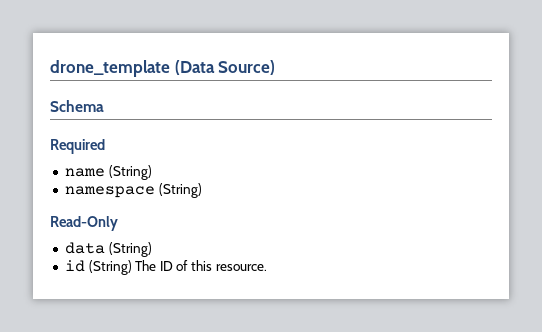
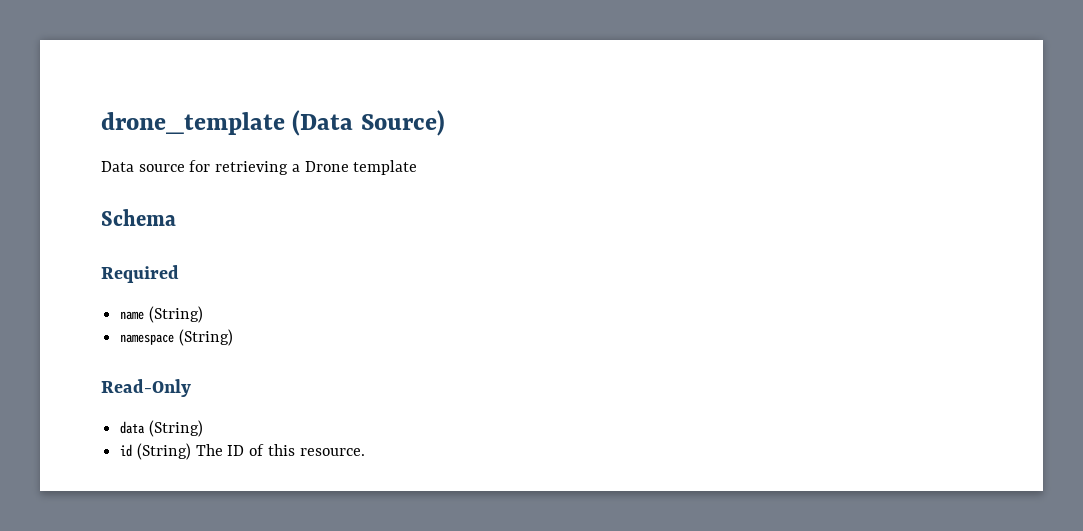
+ Data source for retrieving a Drone template

